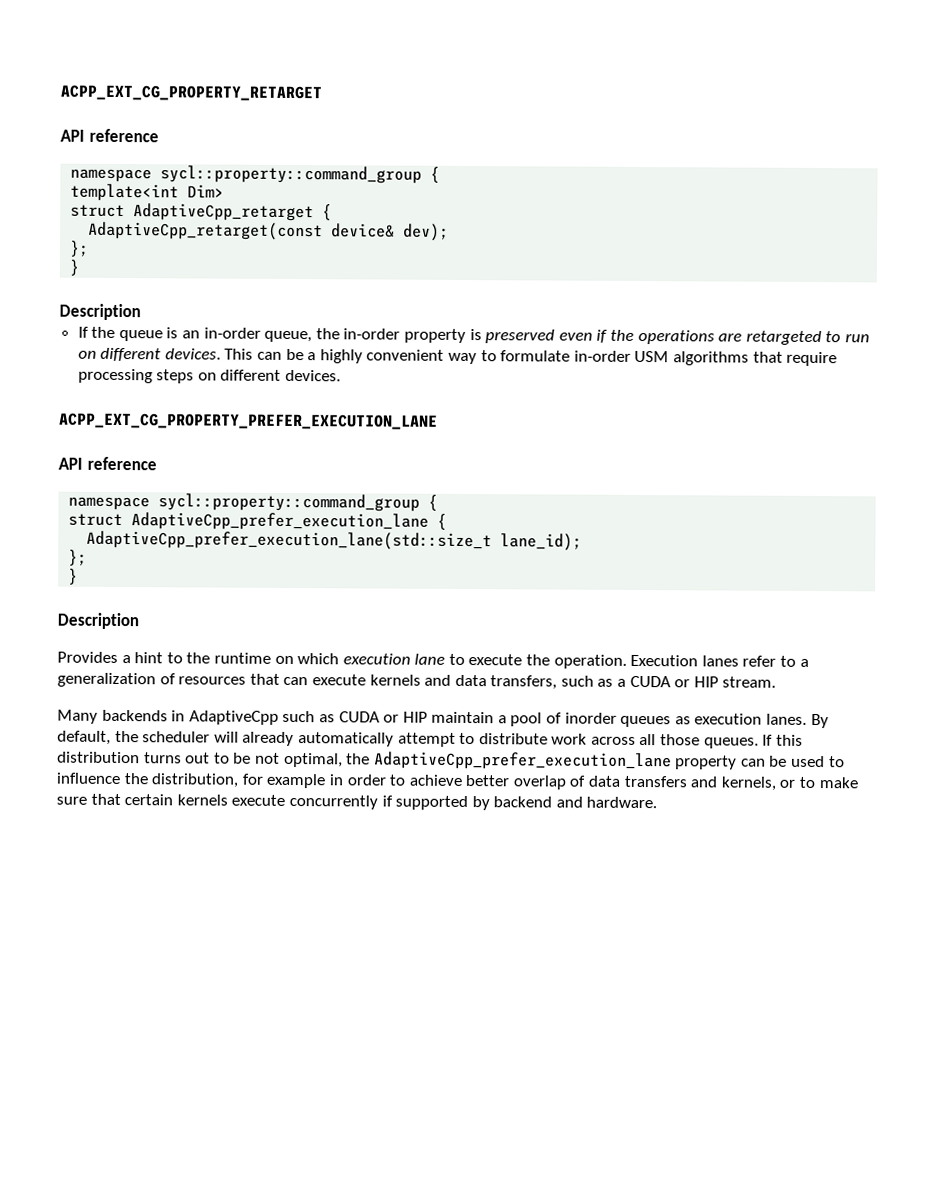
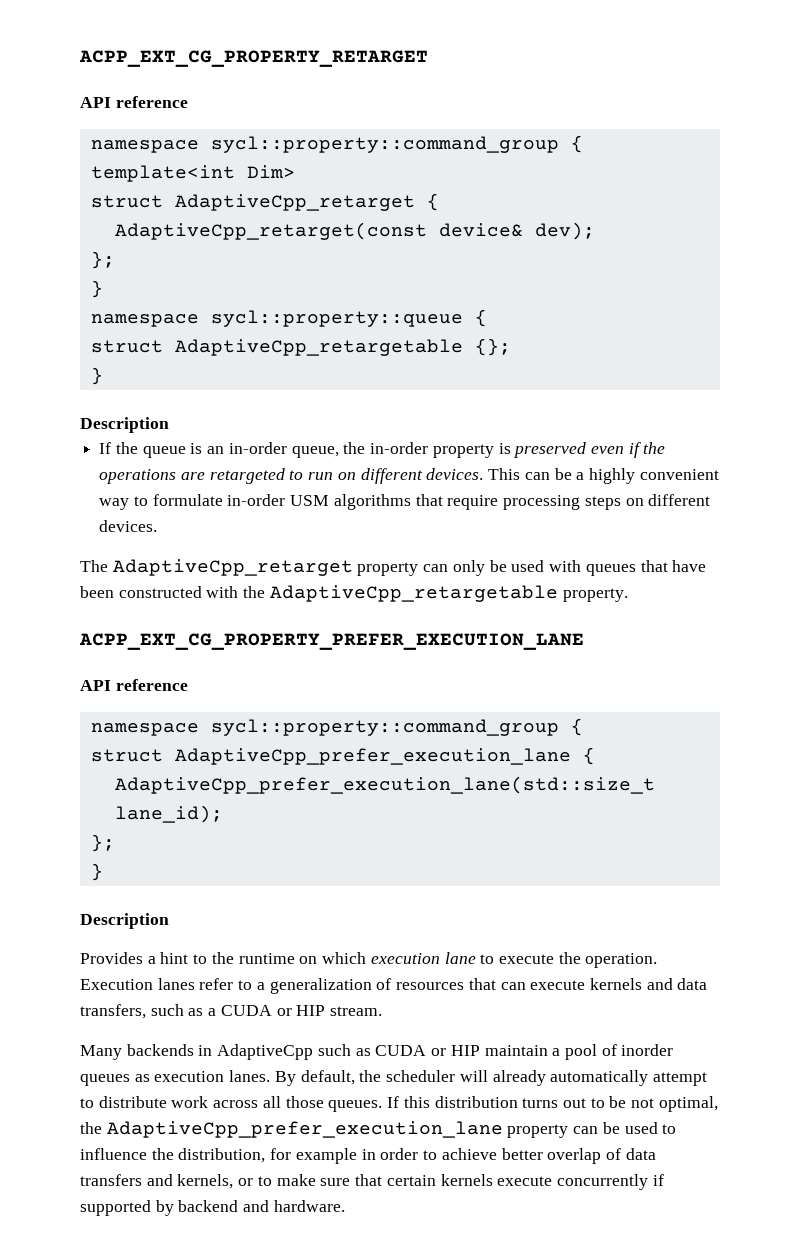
+ namespace sycl::property::queue {
+ struct AdaptiveCpp_retargetable {};
+ }
+ The AdaptiveCpp_retarget property can only be used with queues that have been constructed with the AdaptiveCpp_retargetable property.

